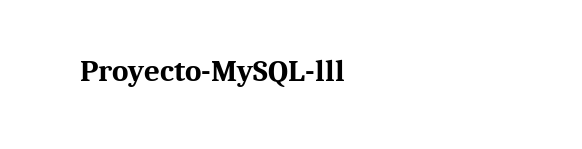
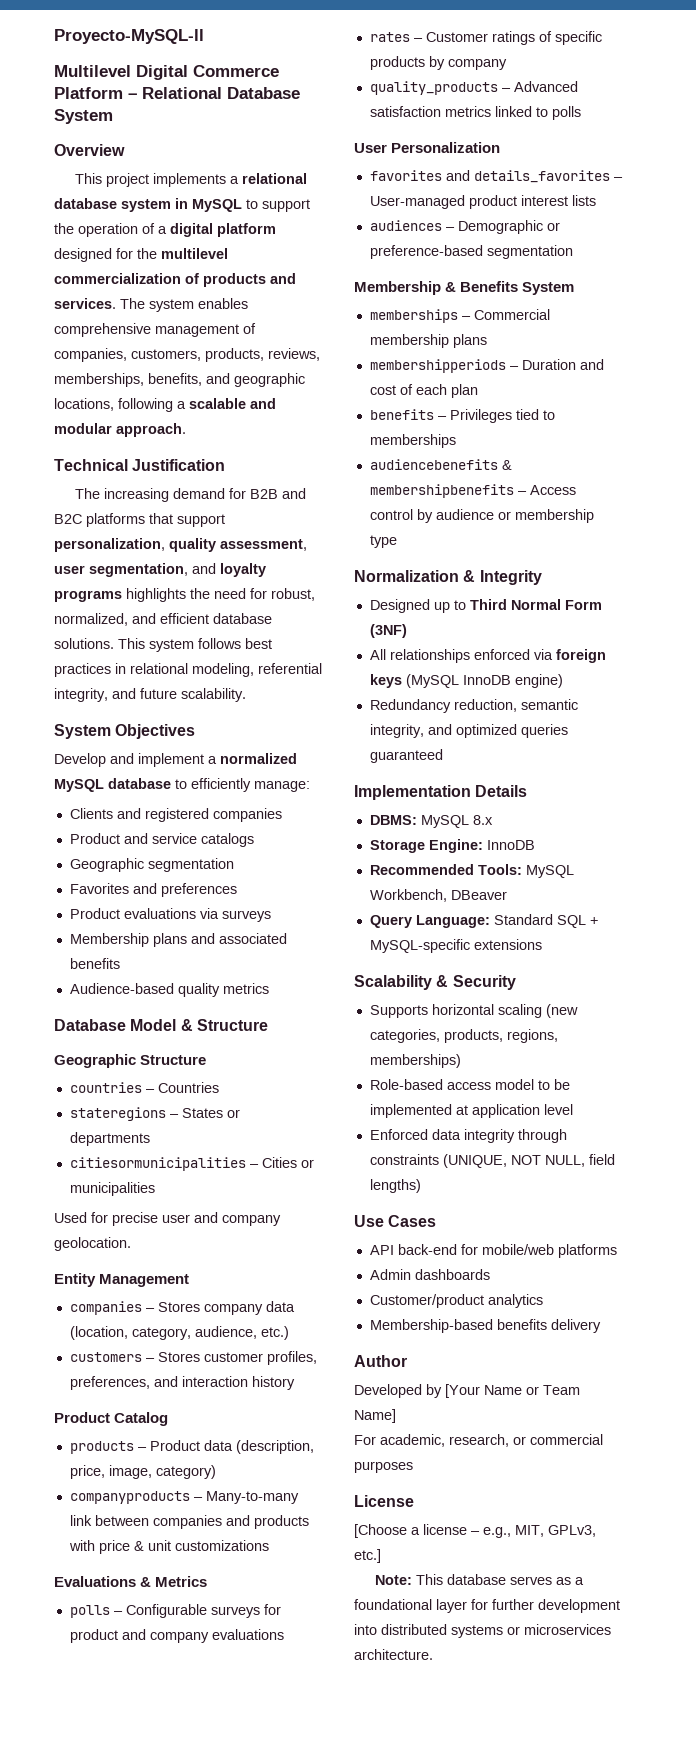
- Proyecto-MySQL-lll
+ Proyecto-MySQL-ll
+ Multilevel Digital Commerce Platform – Relational Database System
+ Overview
+ This project implements a relational database system in MySQL to support the operation of a digital platform designed for the multilevel commercialization of products and services. The system enables comprehensive management of companies, customers, products, reviews, memberships, benefits, and geographic locations, following a scalable and modular approach.
+ Technical Justification
+ The increasing demand for B2B and B2C platforms that support personalization, quality assessment, user segmentation, and loyalty programs highlights the need for robust, normalized, and efficient database solutions. This system follows best practices in relational modeling, referential integrity, and future scalability.
+ System Objectives
+ Develop and implement a normalized MySQL database to efficiently manage:
+ Clients and registered companies
+ Product and service catalogs
+ Geographic segmentation
+ Favorites and preferences
+ Product evaluations via surveys
+ Membership plans and associated benefits
+ Audience-based quality metrics
+ Database Model & Structure
+ Geographic Structure
+ countries – Countries
+ stateregions – States or departments
+ citiesormunicipalities – Cities or municipalities
+ Used for precise user and company geolocation.
+ Entity Management
+ companies – Stores company data (location, category, audience, etc.)
+ customers – Stores customer profiles, preferences, and interaction history
+ Product Catalog
+ products – Product data (description, price, image, category)
+ companyproducts – Many-to-many link between companies and products with price & unit customizations
+ Evaluations & Metrics
+ polls – Configurable surveys for product and company evaluations
+ rates – Customer ratings of specific products by company
+ quality_products – Advanced satisfaction metrics linked to polls
+ User Personalization
+ favorites and details_favorites – User-managed product interest lists
+ audiences – Demographic or preference-based segmentation
+ Membership & Benefits System
+ memberships – Commercial membership plans
+ membershipperiods – Duration and cost of each plan
+ benefits – Privileges tied to memberships
+ audiencebenefits & membershipbenefits – Access control by audience or membership type
+ Normalization & Integrity
+ Designed up to Third Normal Form (3NF)
+ All relationships enforced via foreign keys (MySQL InnoDB engine)
+ Redundancy reduction, semantic integrity, and optimized queries guaranteed
+ Implementation Details
+ DBMS: MySQL 8.x
+ Storage Engine: InnoDB
+ Recommended Tools: MySQL Workbench, DBeaver
+ Query Language: Standard SQL + MySQL-specific extensions
+ Scalability & Security
+ Supports horizontal scaling (new categories, products, regions, memberships)
+ Role-based access model to be implemented at application level
+ Enforced data integrity through constraints (UNIQUE, NOT NULL, field lengths)
+ Use Cases
+ API back-end for mobile/web platforms
+ Admin dashboards
+ Customer/product analytics
+ Membership-based benefits delivery
+ Author
+ Developed by [Your Name or Team Name]
+ For academic, research, or commercial purposes
+ License
+ [Choose a license – e.g., MIT, GPLv3, etc.]
+ Note: This database serves as a foundational layer for further development into distributed systems or microservices architecture.

